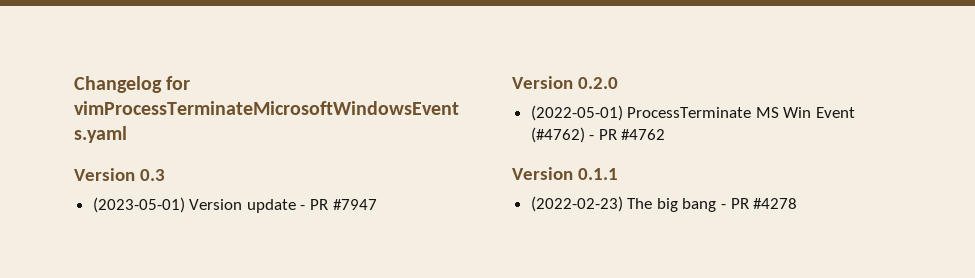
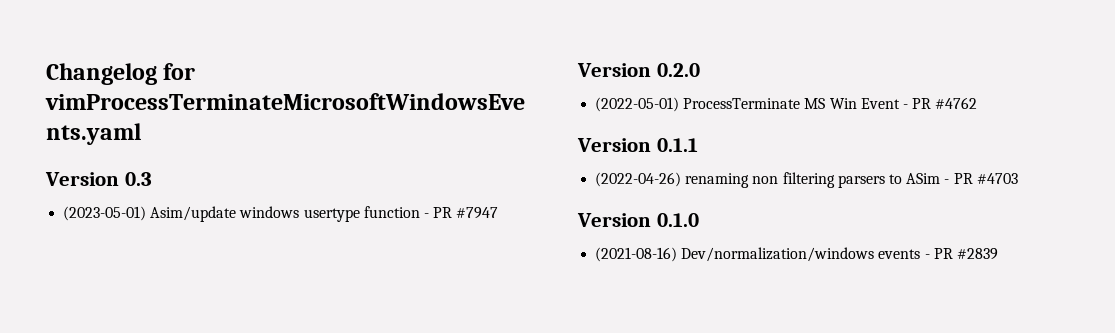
- (2023-05-01) Version update - PR #7947
+ (2023-05-01) Asim/update windows usertype function - PR #7947
- (2022-05-01) ProcessTerminate MS Win Event (#4762) - PR #4762
+ (2022-05-01) ProcessTerminate MS Win Event - PR #4762
- (2022-02-23) The big bang - PR #4278
+ (2022-04-26) renaming non filtering parsers to ASim - PR #4703
+ Version 0.1.0
+ (2021-08-16) Dev/normalization/windows events - PR #2839

